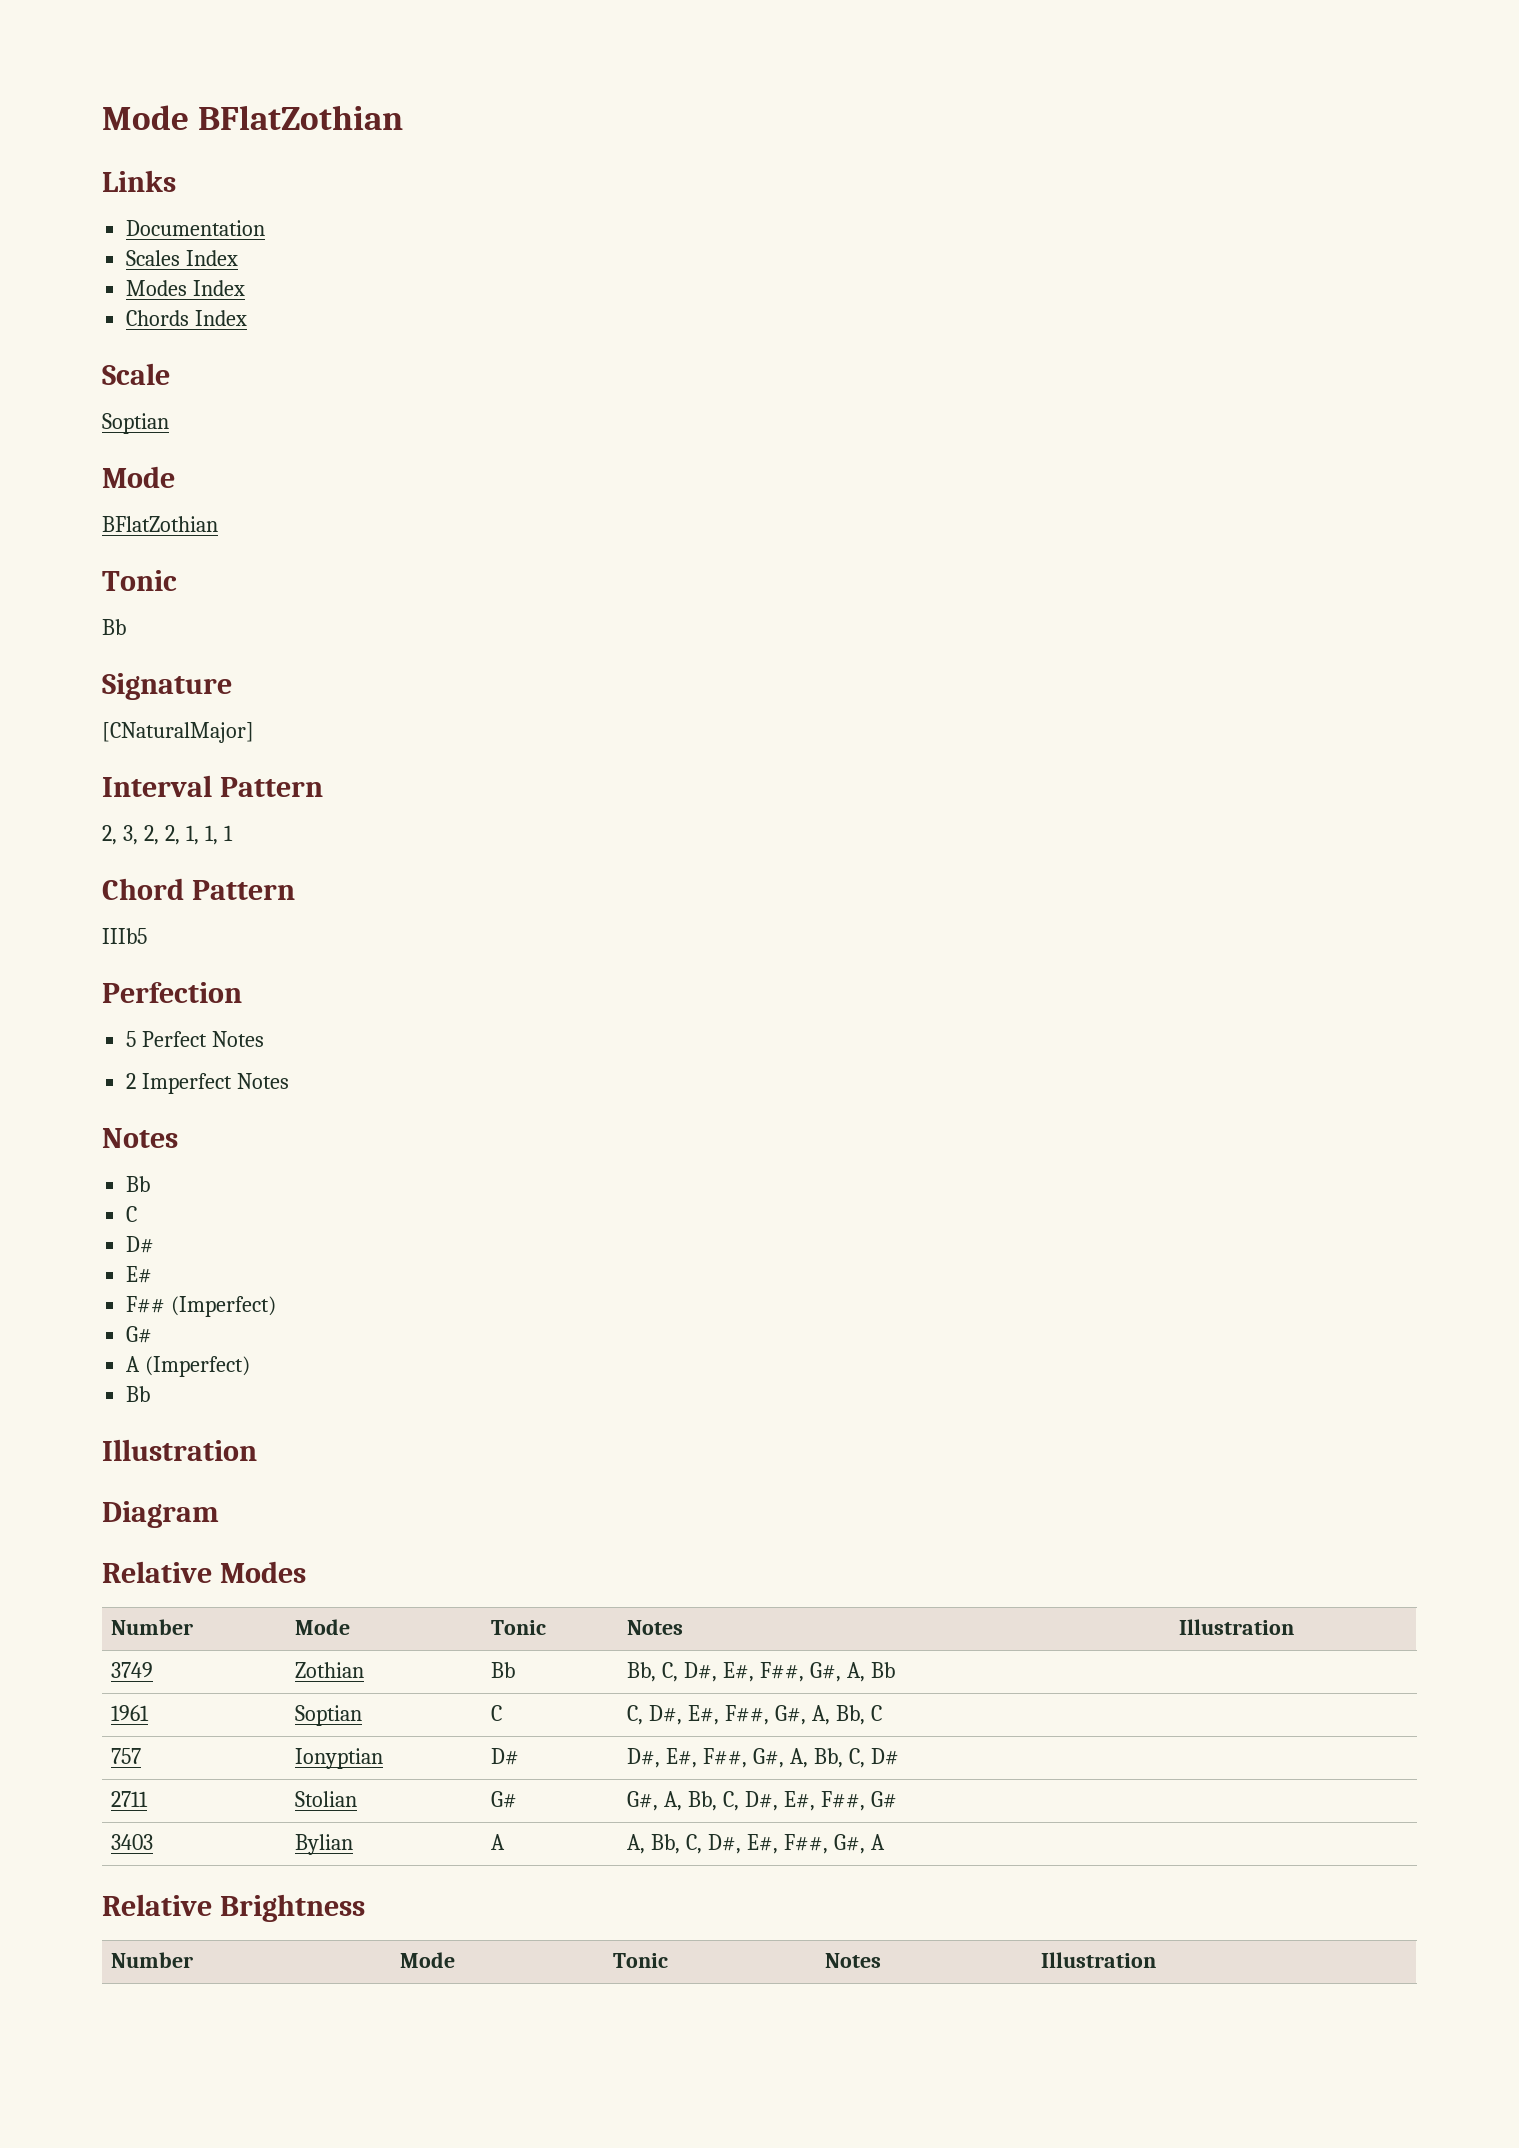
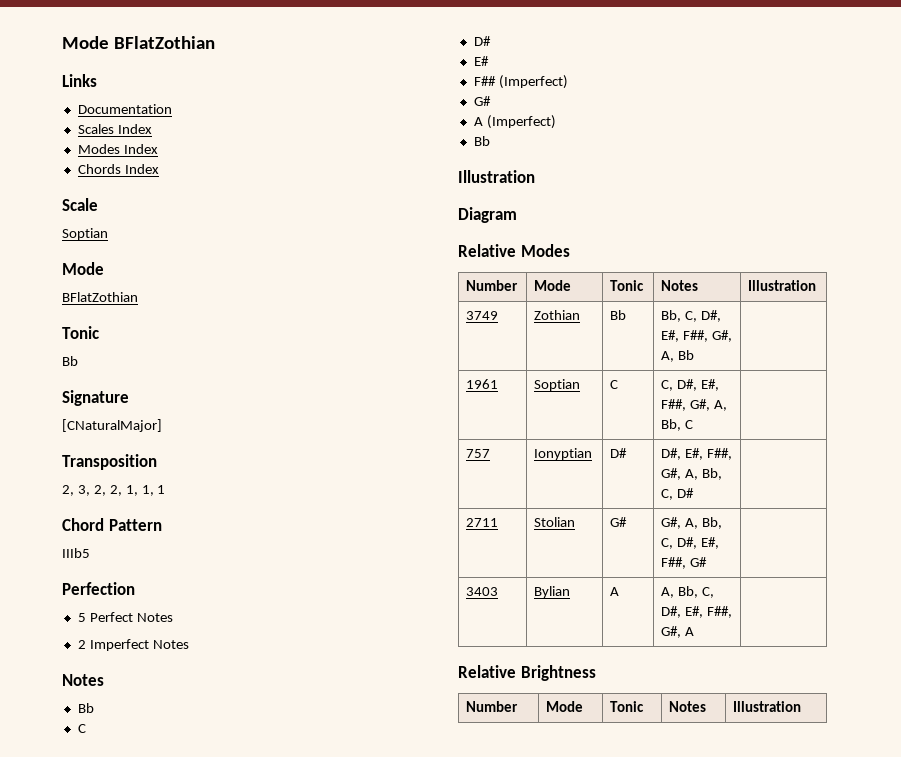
- Interval Pattern
+ Transposition

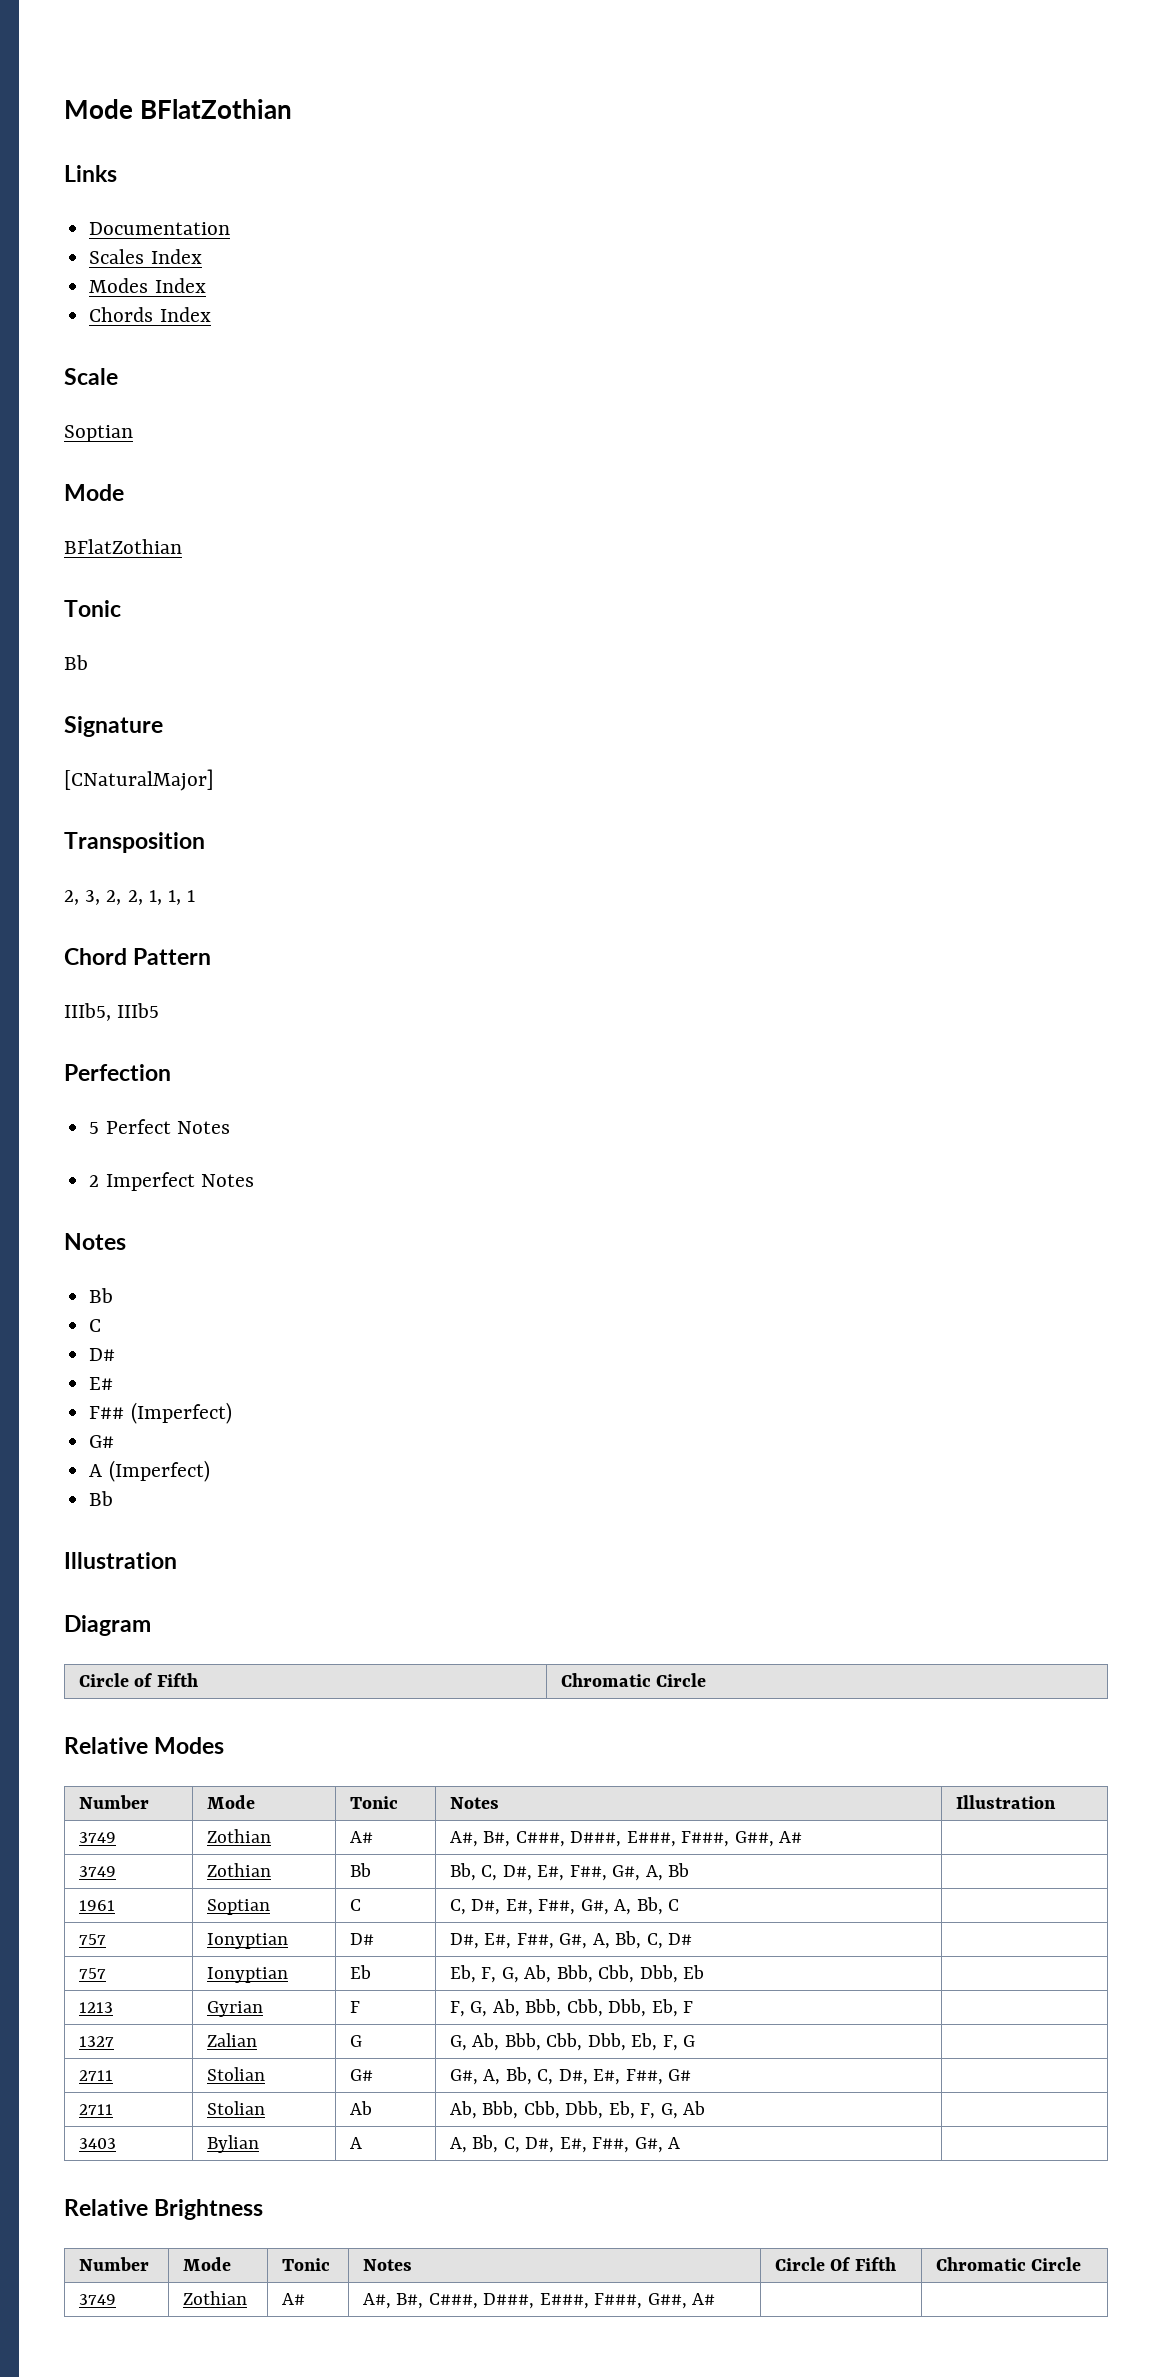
- IIIb5
+ IIIb5, IIIb5
+ Circle of Fifth | Chromatic Circle
  Relative Modes
  Number | Mode | Tonic | Notes | Illustration
+ 3749 | Zothian | A# | A#, B#, C###, D###, E###, F###, G##, A# |
+ 757 | Ionyptian | Eb | Eb, F, G, Ab, Bbb, Cbb, Dbb, Eb |
+ 1213 | Gyrian | F | F, G, Ab, Bbb, Cbb, Dbb, Eb, F |
+ 1327 | Zalian | G | G, Ab, Bbb, Cbb, Dbb, Eb, F, G |
+ 2711 | Stolian | Ab | Ab, Bbb, Cbb, Dbb, Eb, F, G, Ab |
  Relative Brightness
- Number | Mode | Tonic | Notes | Illustration
+ Number | Mode | Tonic | Notes | Circle Of Fifth | Chromatic Circle
+ 3749 | Zothian | A# | A#, B#, C###, D###, E###, F###, G##, A# | |

